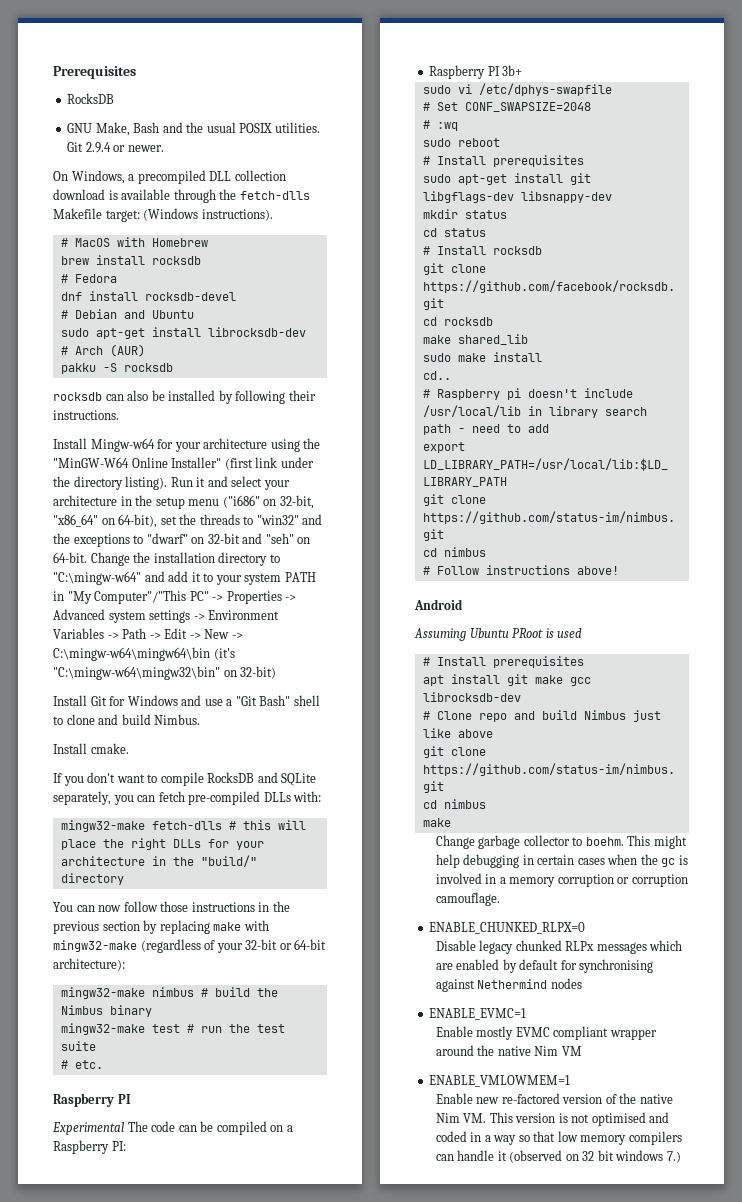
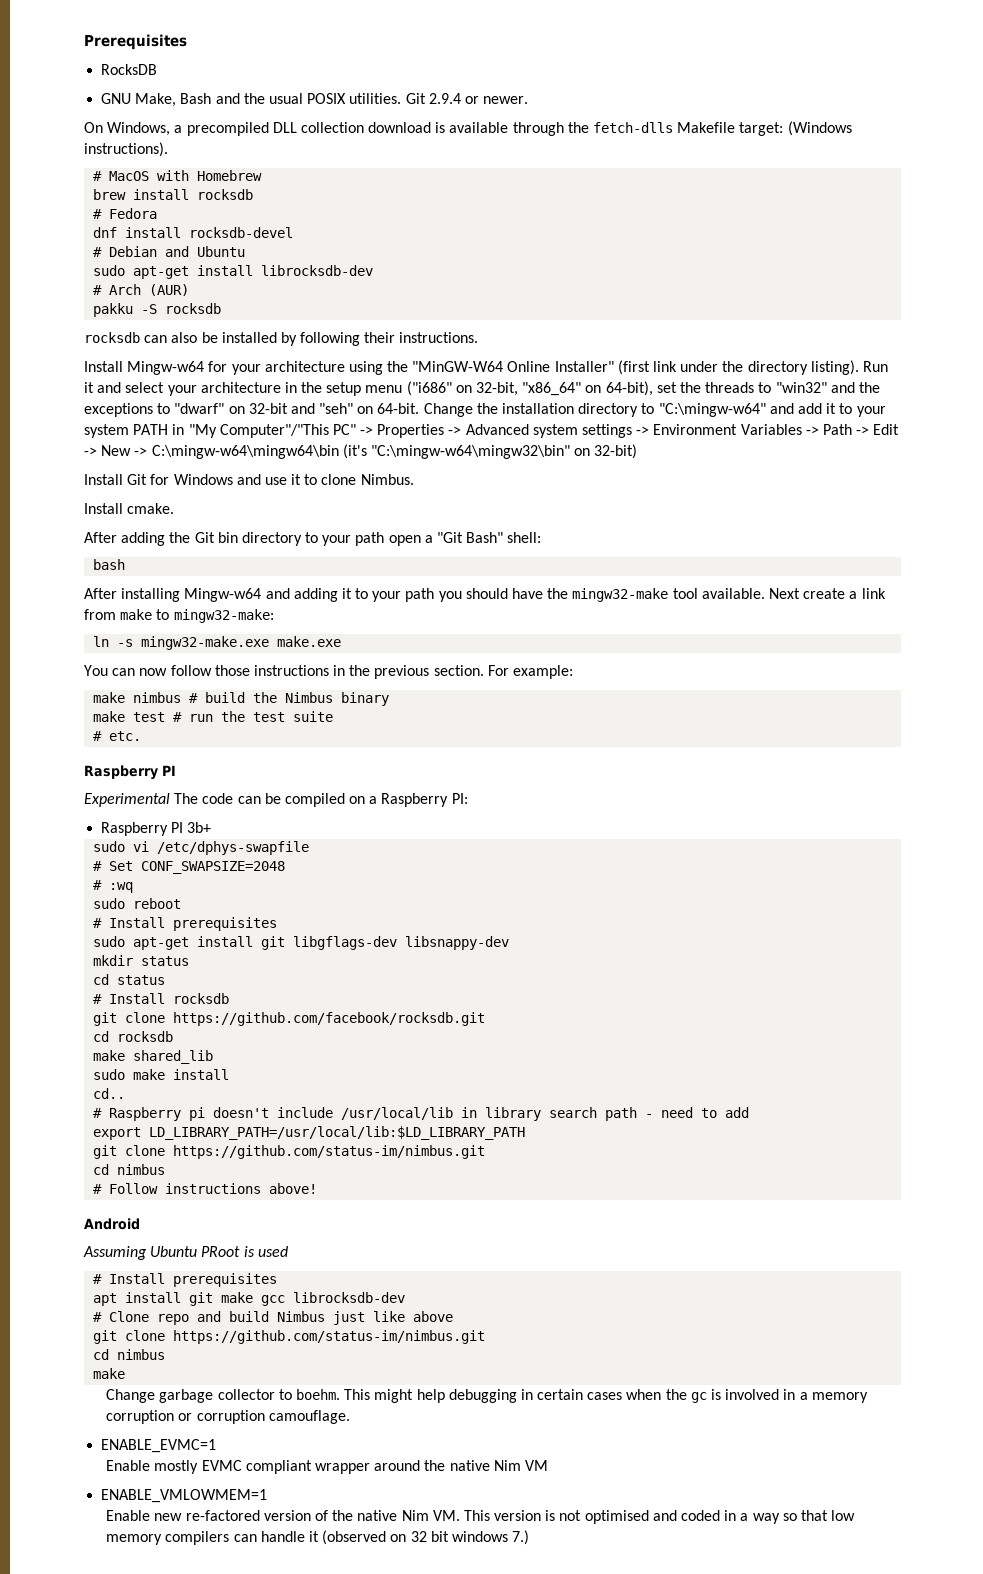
- Install Git for Windows and use a "Git Bash" shell to clone and build Nimbus.
+ Install Git for Windows and use it to clone Nimbus.
  Install cmake.
- If you don't want to compile RocksDB and SQLite separately, you can fetch pre-compiled DLLs with:
- mingw32-make fetch-dlls # this will place the right DLLs for your architecture in the "build/" directory
+ After adding the Git bin directory to your path open a "Git Bash" shell:
+ bash
+ After installing Mingw-w64 and adding it to your path you should have the mingw32-make tool available. Next create a link from make to mingw32-make:
+ ln -s mingw32-make.exe make.exe
- You can now follow those instructions in the previous section by replacing make with mingw32-make (regardless of your 32-bit or 64-bit architecture):
- mingw32-make nimbus # build the Nimbus binary
+ You can now follow those instructions in the previous section. For example:
+ make nimbus # build the Nimbus binary
- mingw32-make test # run the test suite
+ make test # run the test suite
- ENABLE_CHUNKED_RLPX=0
- Disable legacy chunked RLPx messages which are enabled by default for synchronising against Nethermind nodes

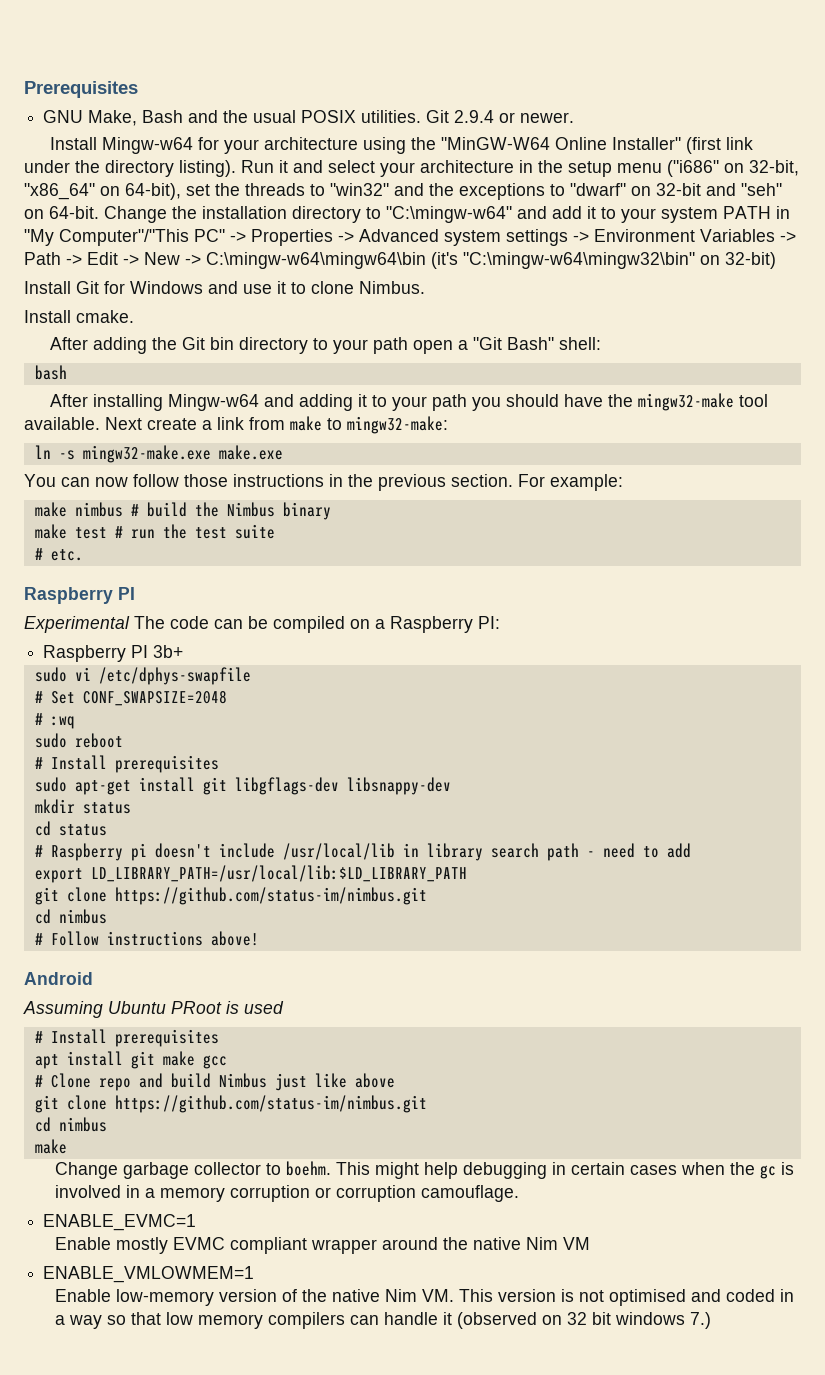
- RocksDB
- On Windows, a precompiled DLL collection download is available through the fetch-dlls Makefile target: (Windows instructions).
- # MacOS with Homebrew
- brew install rocksdb
- # Fedora
- dnf install rocksdb-devel
- # Debian and Ubuntu
- sudo apt-get install librocksdb-dev
- # Arch (AUR)
- pakku -S rocksdb
- rocksdb can also be installed by following their instructions.
- # Install rocksdb
- git clone https://github.com/facebook/rocksdb.git
- cd rocksdb
- make shared_lib
- sudo make install
- cd..
- apt install git make gcc librocksdb-dev
+ apt install git make gcc
- Enable new re-factored version of the native Nim VM. This version is not optimised and coded in a way so that low memory compilers can handle it (observed on 32 bit windows 7.)
+ Enable low-memory version of the native Nim VM. This version is not optimised and coded in a way so that low memory compilers can handle it (observed on 32 bit windows 7.)

